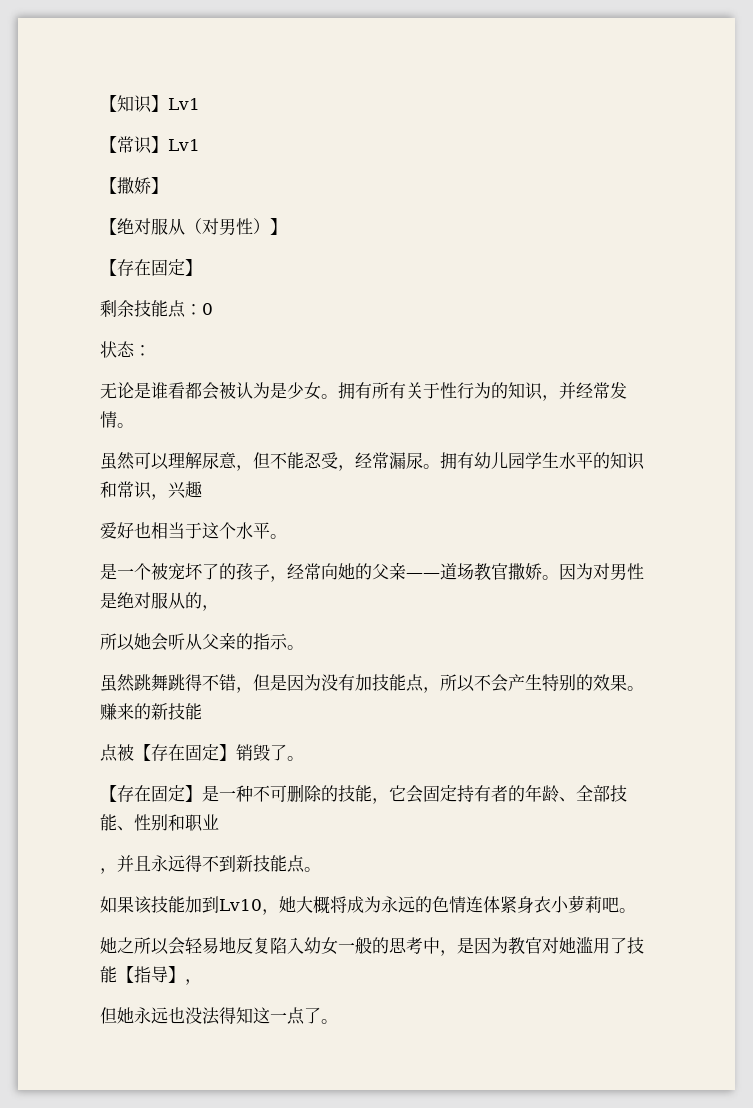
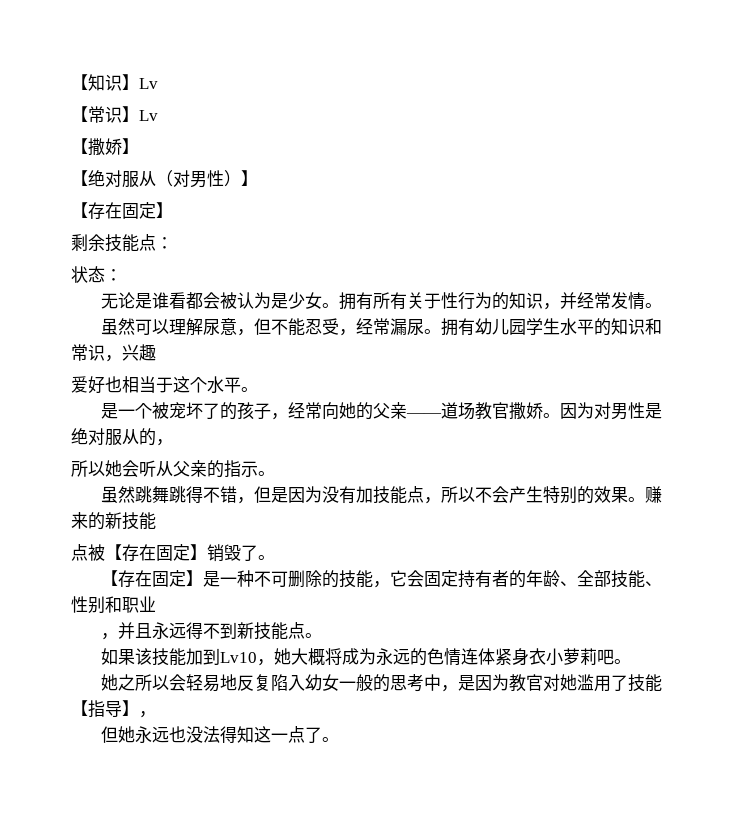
- 【知识】Lv1
+ 【知识】Lv
- 【常识】Lv1
+ 【常识】Lv
- 剩余技能点：0
+ 剩余技能点：

